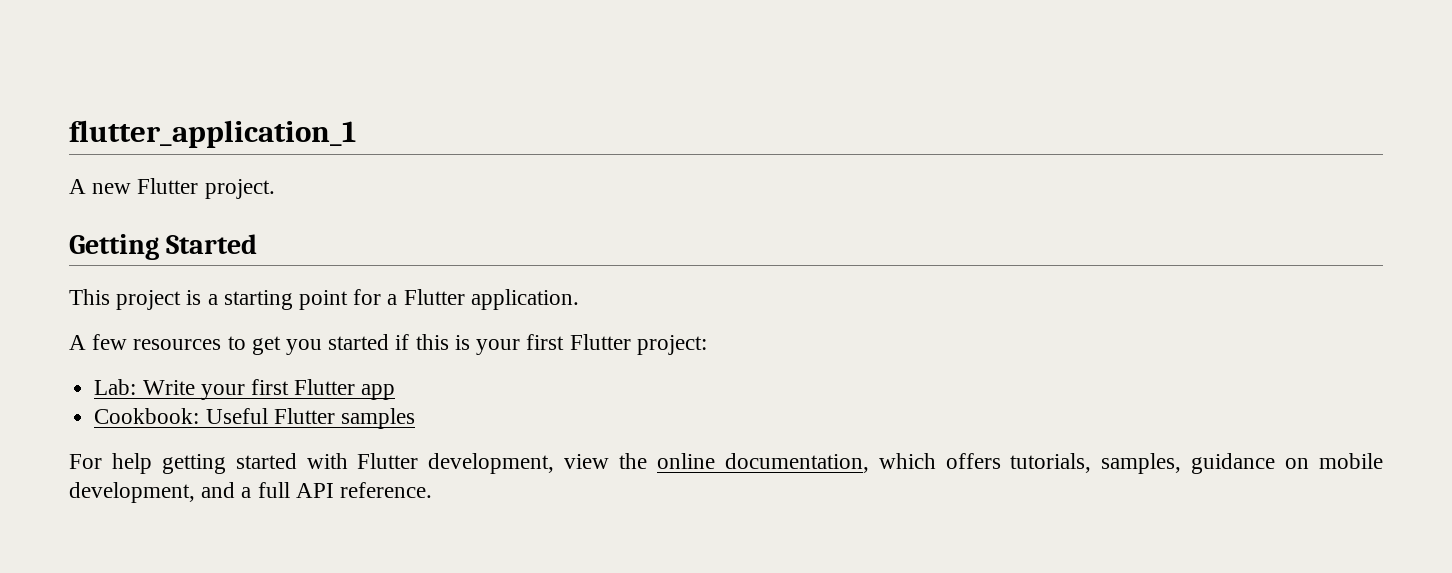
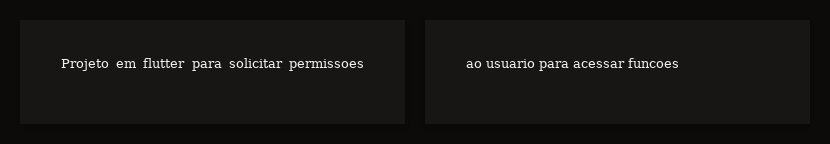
- flutter_application_1
- A new Flutter project.
- Getting Started
- This project is a starting point for a Flutter application.
- A few resources to get you started if this is your first Flutter project:
- Lab: Write your first Flutter app
- Cookbook: Useful Flutter samples
- For help getting started with Flutter development, view the online documentation, which offers tutorials, samples, guidance on mobile development, and a full API reference.
+ Projeto em flutter para solicitar permissoes ao usuario para acessar funcoes

